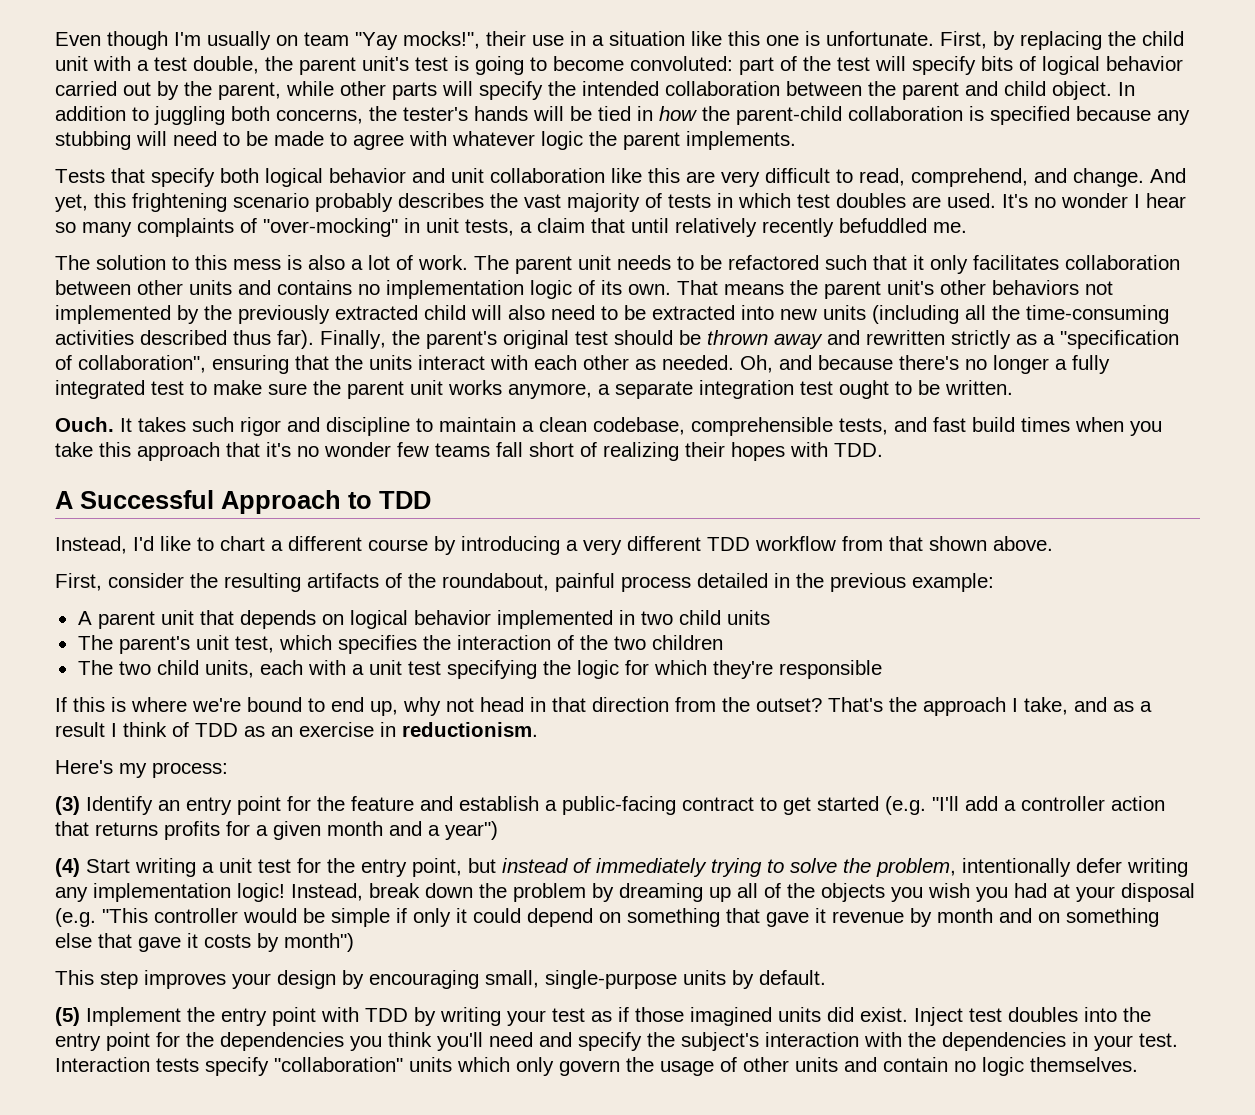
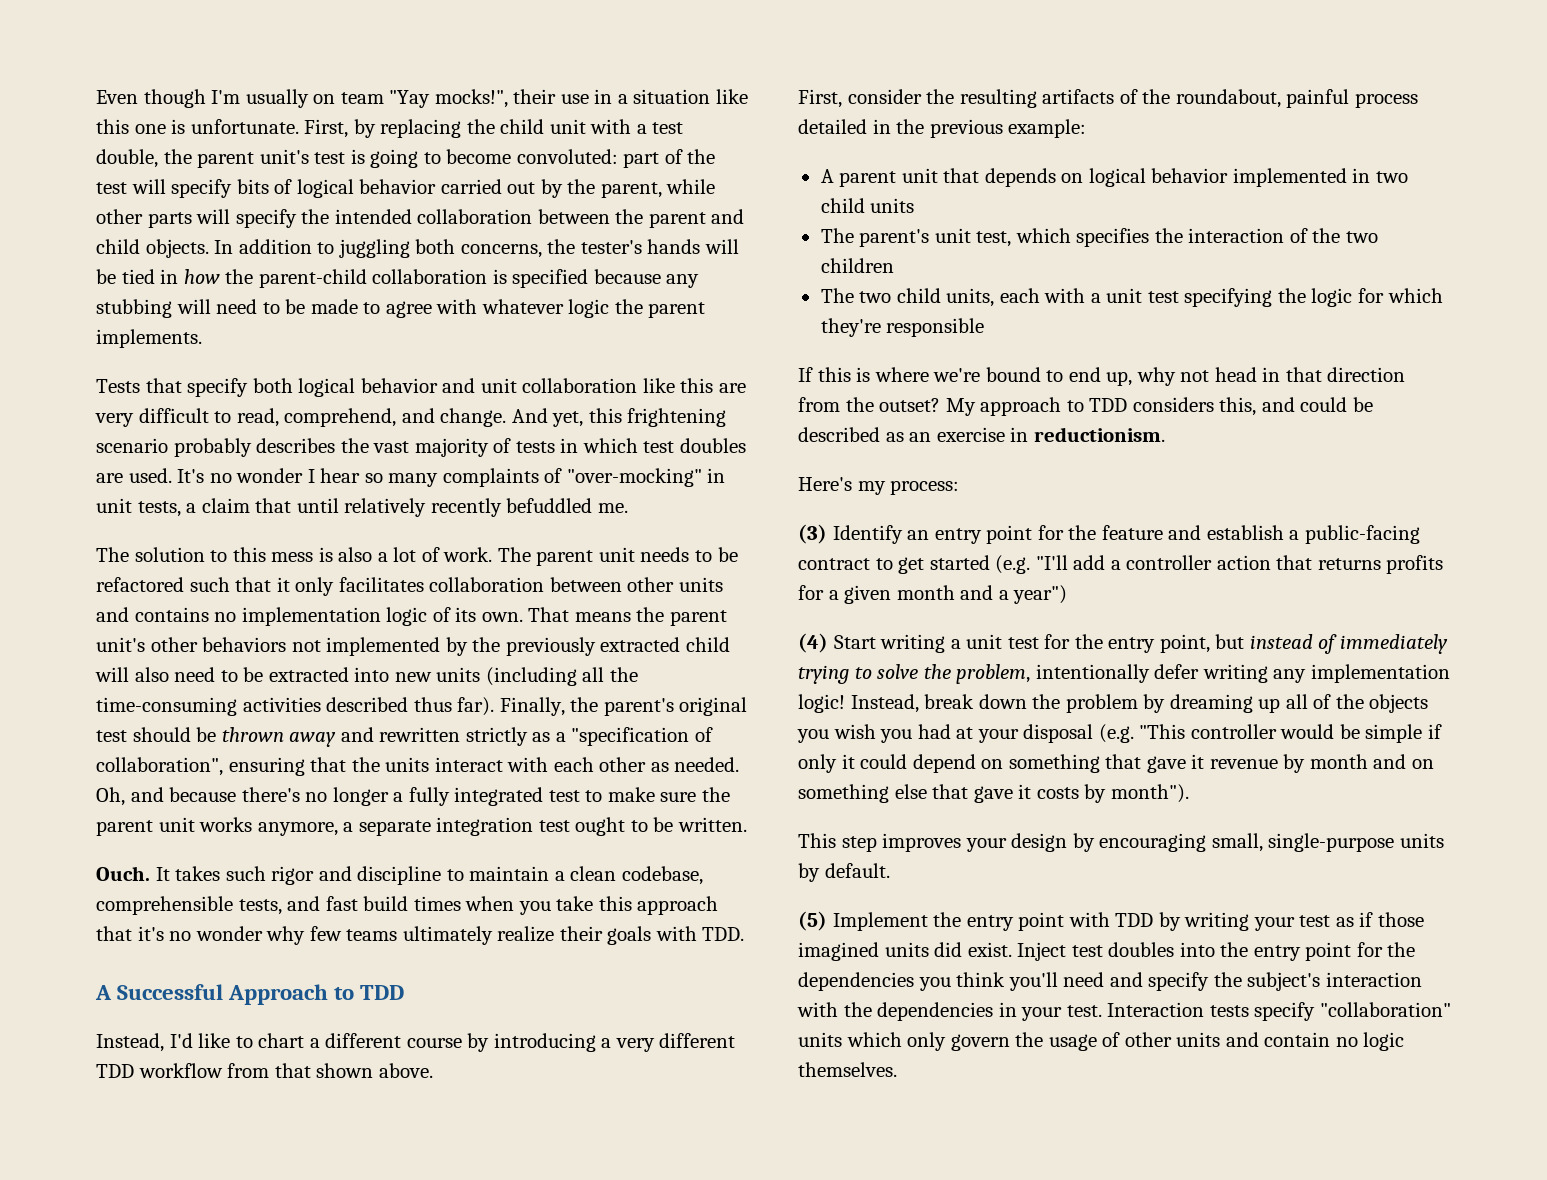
- First, by replacing the child unit with a test double, the parent unit's test is going to become convoluted: part of the test will specify bits of logical behavior carried out by the parent, while other parts will specify the intended collaboration between the parent and child object.
+ First, by replacing the child unit with a test double, the parent unit's test is going to become convoluted: part of the test will specify bits of logical behavior carried out by the parent, while other parts will specify the intended collaboration between the parent and child objects.
- It takes such rigor and discipline to maintain a clean codebase, comprehensible tests, and fast build times when you take this approach that it's no wonder few teams fall short of realizing their hopes with TDD.
+ It takes such rigor and discipline to maintain a clean codebase, comprehensible tests, and fast build times when you take this approach that it's no wonder why few teams ultimately realize their goals with TDD.
- That's the approach I take, and as a result I think of TDD as an exercise in reductionism.
+ My approach to TDD considers this, and could be described as an exercise in reductionism.
- Instead, break down the problem by dreaming up all of the objects you wish you had at your disposal (e.g. "This controller would be simple if only it could depend on something that gave it revenue by month and on something else that gave it costs by month")
+ Instead, break down the problem by dreaming up all of the objects you wish you had at your disposal (e.g. "This controller would be simple if only it could depend on something that gave it revenue by month and on something else that gave it costs by month").

